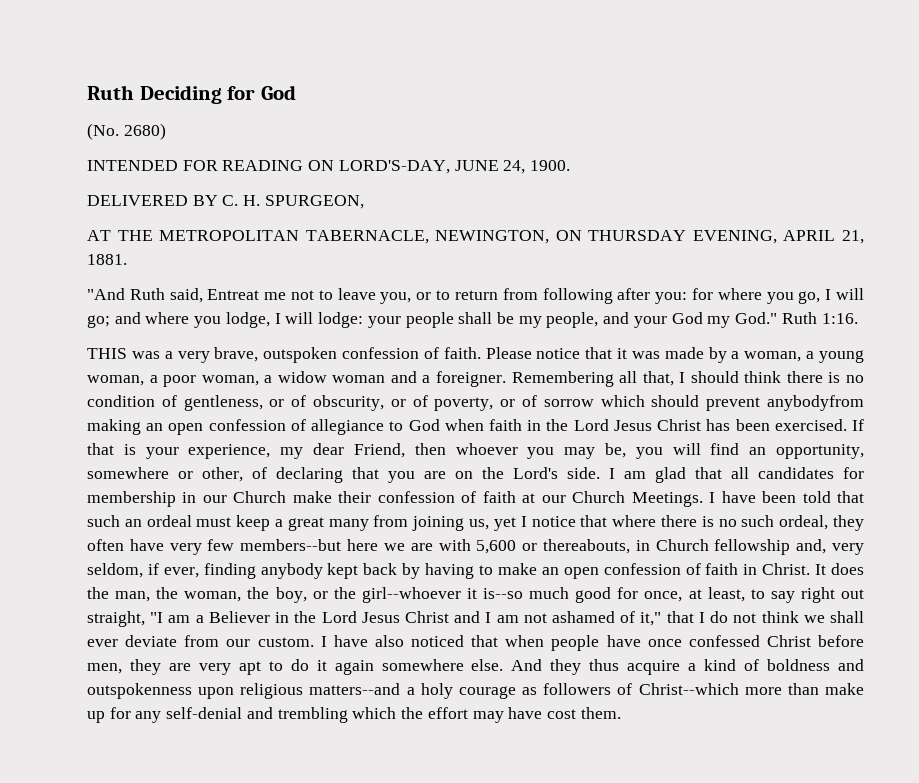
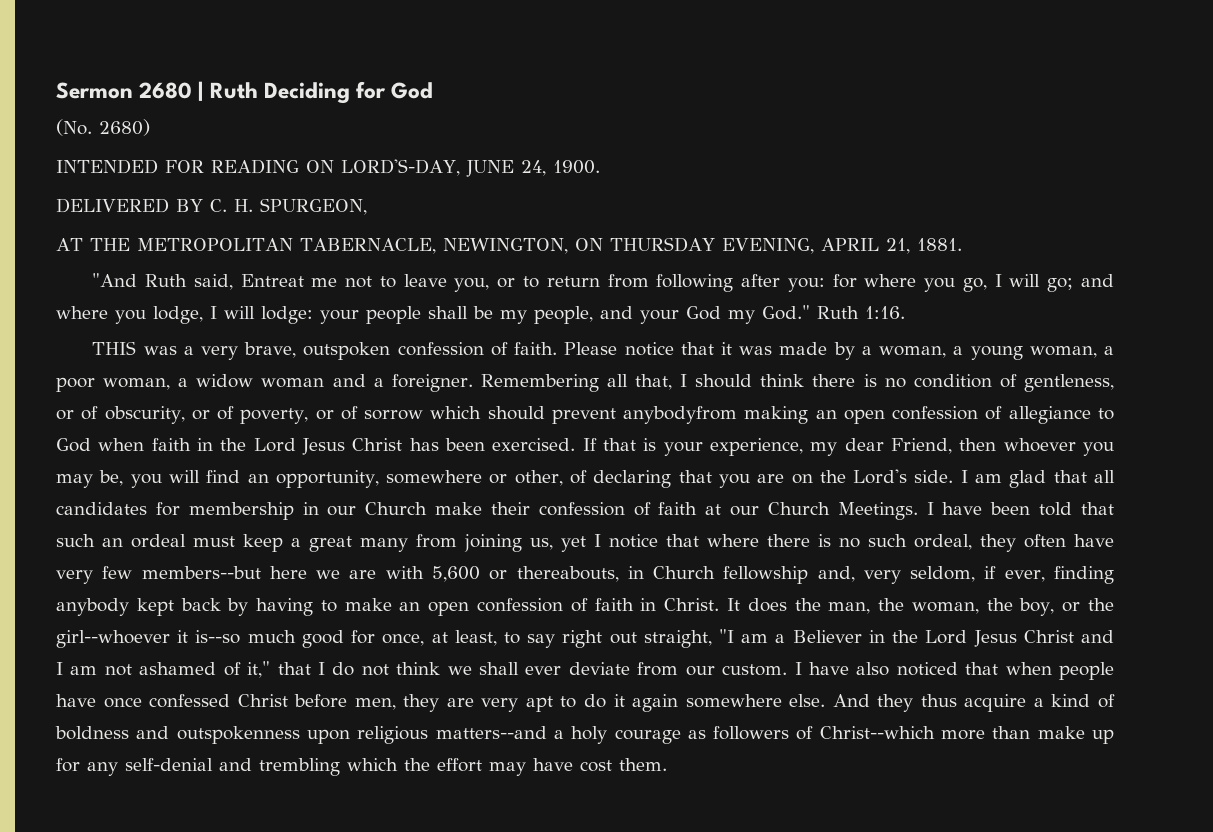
- Ruth Deciding for God
+ Sermon 2680 | Ruth Deciding for God

